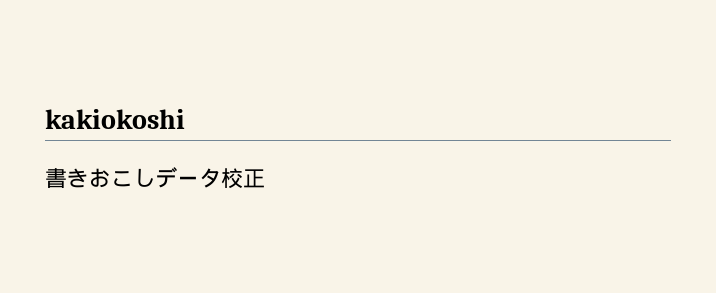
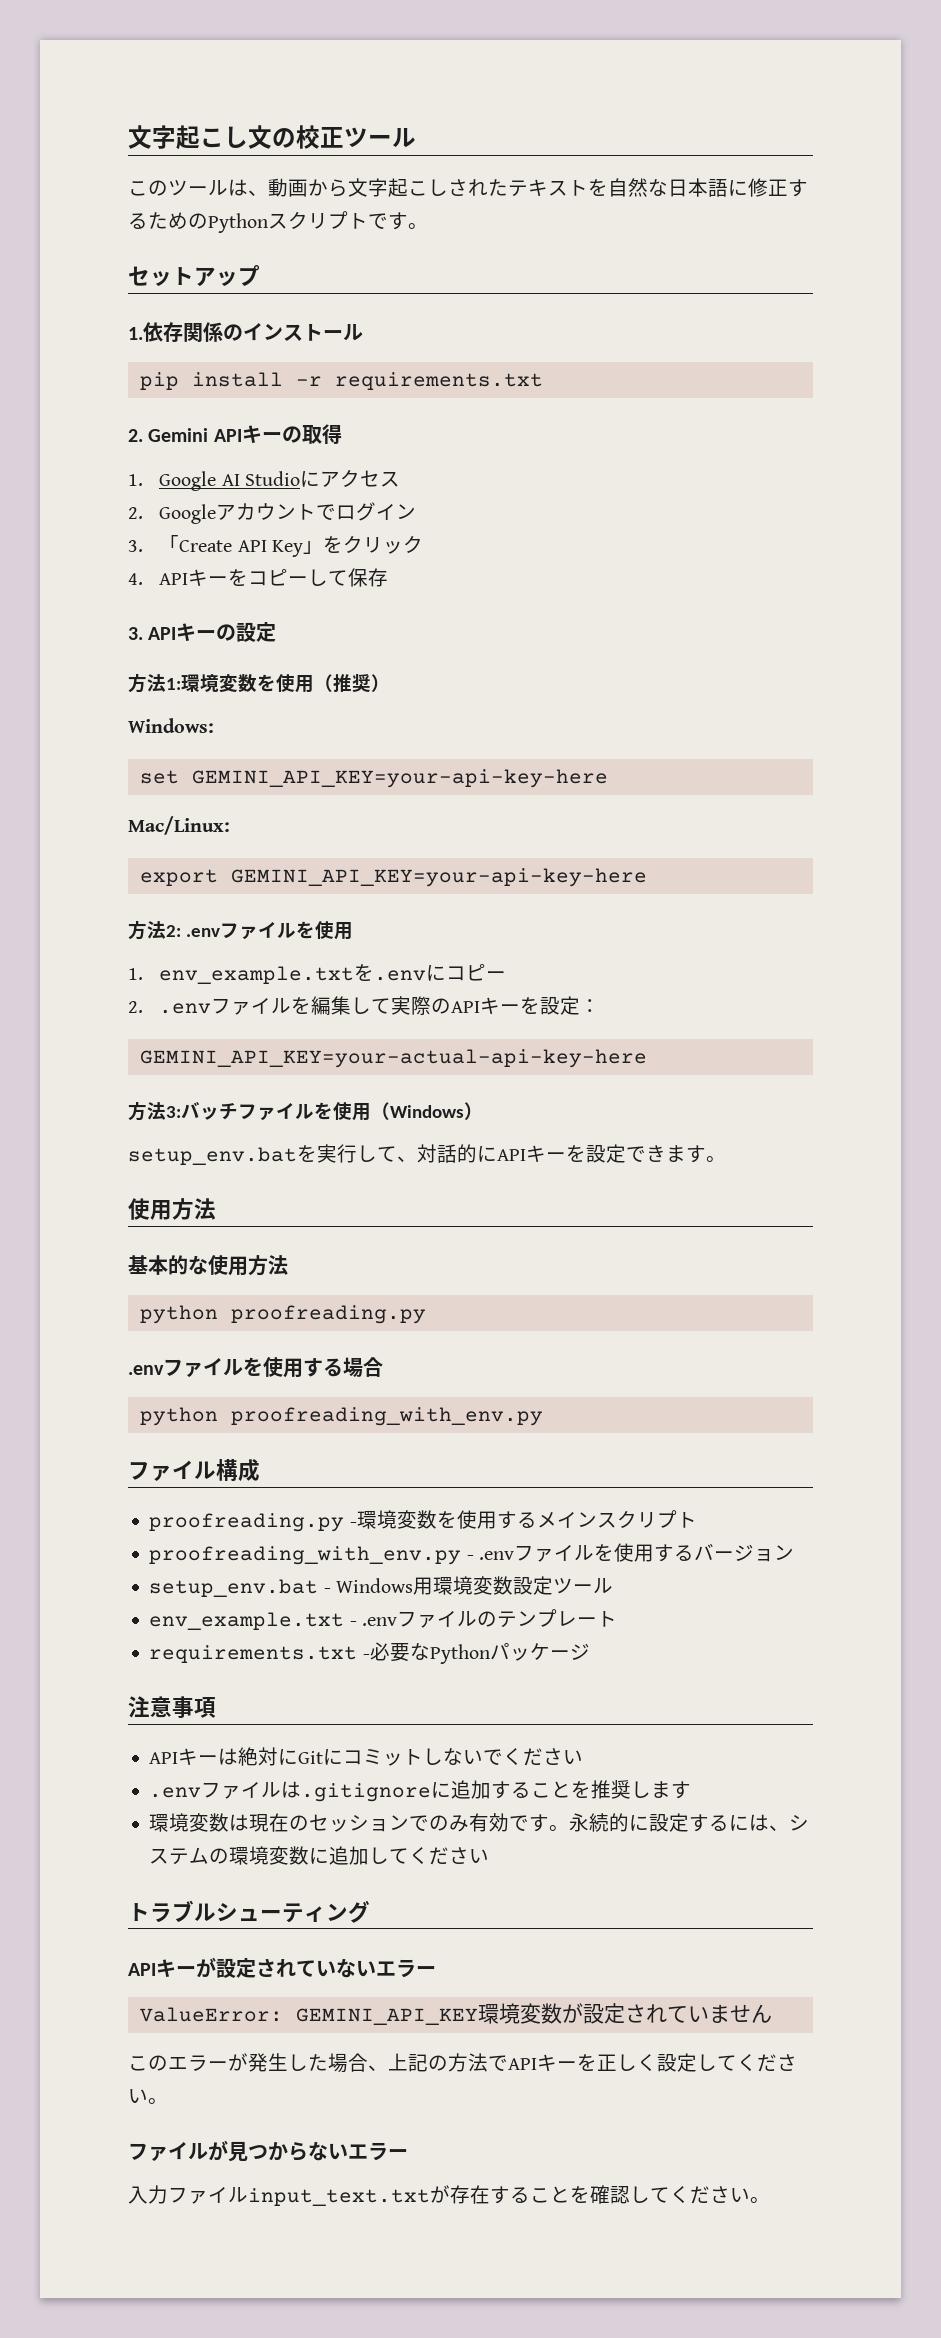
- kakiokoshi
- 書きおこしデータ校正
+ 文字起こし文の校正ツール
+ このツールは、動画から文字起こしされたテキストを自然な日本語に修正するためのPythonスクリプトです。
+ セットアップ
+ 1.依存関係のインストール
+ pip install -r requirements.txt
+ 2. Gemini APIキーの取得
+ 1. Google AI Studioにアクセス
+ 2. Googleアカウントでログイン
+ 3.「Create API Key」をクリック
+ 4. APIキーをコピーして保存
+ 3. APIキーの設定
+ 方法1:環境変数を使用（推奨）
+ Windows:
+ set GEMINI_API_KEY=your-api-key-here
+ Mac/Linux:
+ export GEMINI_API_KEY=your-api-key-here
+ 方法2: .envファイルを使用
+ 1. env_example.txtを.envにコピー
+ 2. .envファイルを編集して実際のAPIキーを設定：
+ GEMINI_API_KEY=your-actual-api-key-here
+ 方法3:バッチファイルを使用（Windows）
+ setup_env.batを実行して、対話的にAPIキーを設定できます。
+ 使用方法
+ 基本的な使用方法
+ python proofreading.py
+ .envファイルを使用する場合
+ python proofreading_with_env.py
+ ファイル構成
+ proofreading.py -環境変数を使用するメインスクリプト
+ proofreading_with_env.py - .envファイルを使用するバージョン
+ setup_env.bat - Windows用環境変数設定ツール
+ env_example.txt - .envファイルのテンプレート
+ requirements.txt -必要なPythonパッケージ
+ 注意事項
+ APIキーは絶対にGitにコミットしないでください
+ .envファイルは.gitignoreに追加することを推奨します
+ 環境変数は現在のセッションでのみ有効です。永続的に設定するには、システムの環境変数に追加してください
+ トラブルシューティング
+ APIキーが設定されていないエラー
+ ValueError: GEMINI_API_KEY環境変数が設定されていません
+ このエラーが発生した場合、上記の方法でAPIキーを正しく設定してください。
+ ファイルが見つからないエラー
+ 入力ファイルinput_text.txtが存在することを確認してください。

